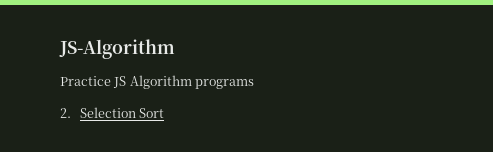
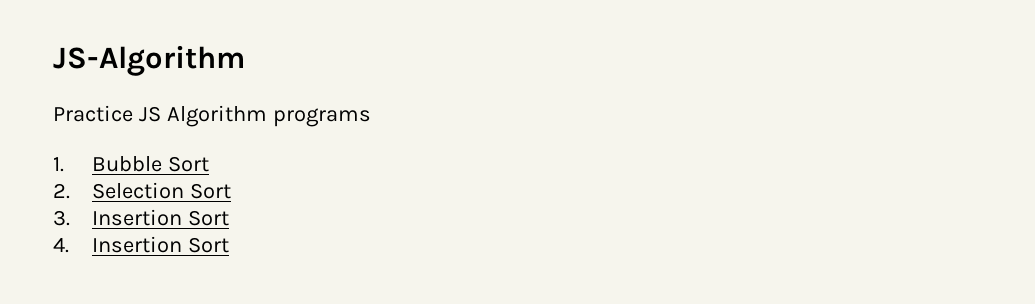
+ 1. Bubble Sort
  2. Selection Sort
+ 3. Insertion Sort
+ 4. Insertion Sort

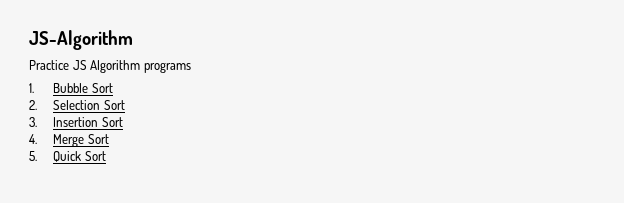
- 4. Insertion Sort
+ 4. Merge Sort
+ 5. Quick Sort

